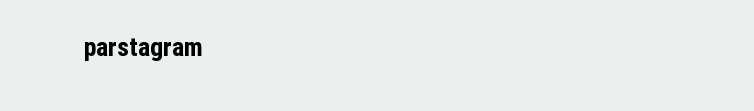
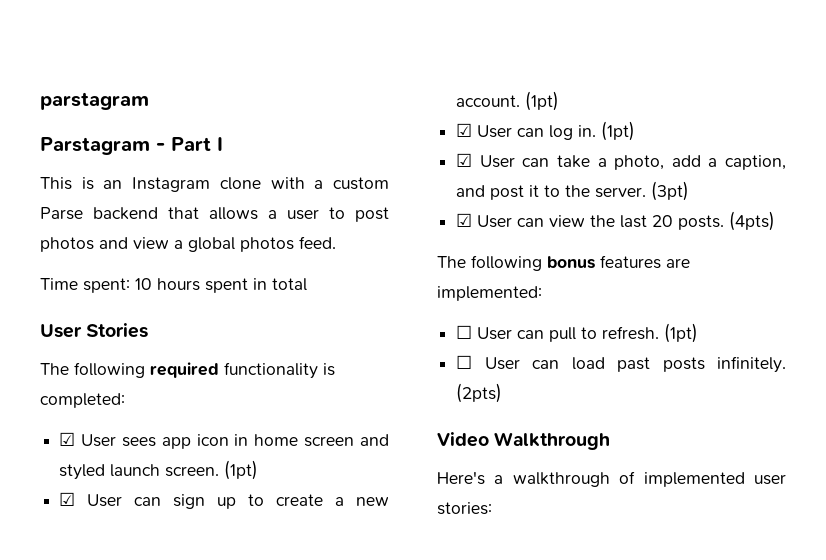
+ Parstagram - Part I
+ This is an Instagram clone with a custom Parse backend that allows a user to post photos and view a global photos feed.
+ Time spent: 10 hours spent in total
+ User Stories
+ The following required functionality is completed:
+ ☑ User sees app icon in home screen and styled launch screen. (1pt)
+ ☑ User can sign up to create a new account. (1pt)
+ ☑ User can log in. (1pt)
+ ☑ User can take a photo, add a caption, and post it to the server. (3pt)
+ ☑ User can view the last 20 posts. (4pts)
+ The following bonus features are implemented:
+ ☐ User can pull to refresh. (1pt)
+ ☐ User can load past posts infinitely. (2pts)
+ Video Walkthrough
+ Here's a walkthrough of implemented user stories:

